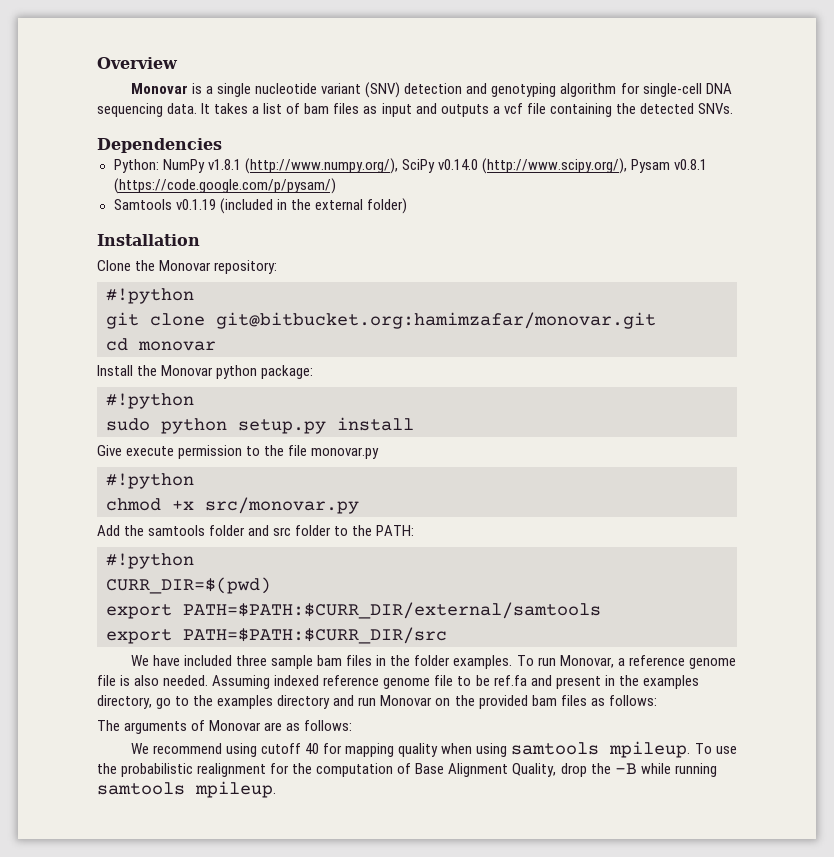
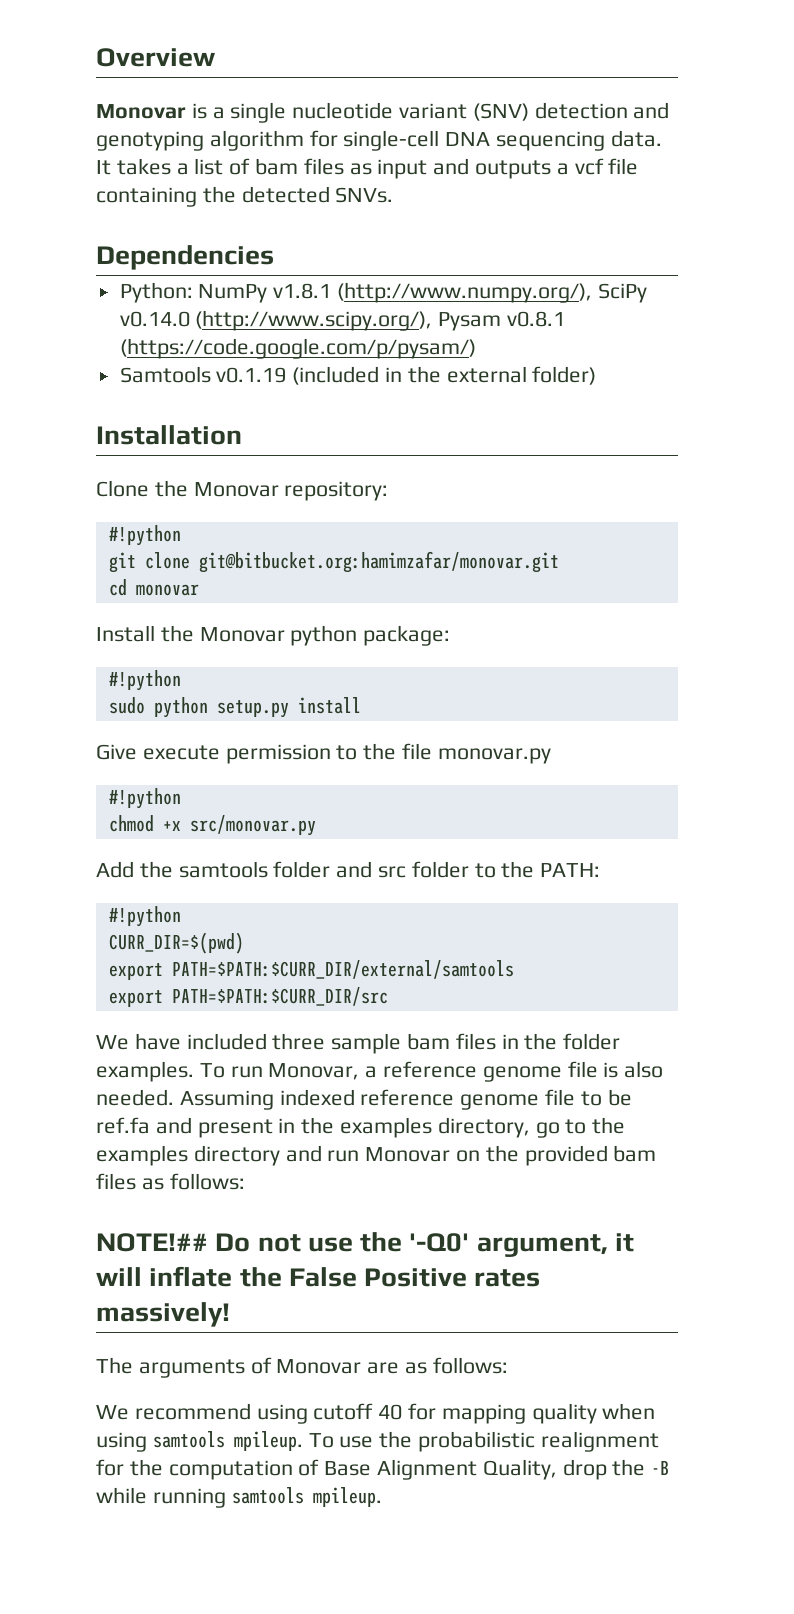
+ NOTE!## Do not use the '-Q0' argument, it will inflate the False Positive rates massively!

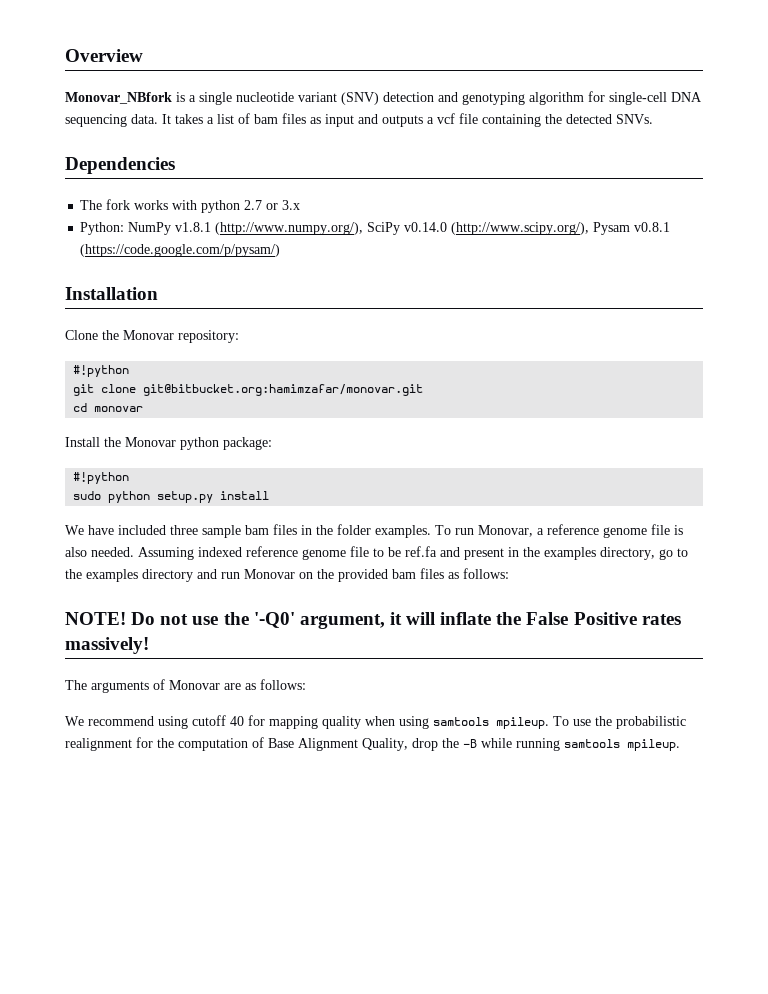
- Monovar is a single nucleotide variant (SNV) detection and genotyping algorithm for single-cell DNA sequencing data.
+ Monovar_NBfork is a single nucleotide variant (SNV) detection and genotyping algorithm for single-cell DNA sequencing data.
+ The fork works with python 2.7 or 3.x
- Samtools v0.1.19 (included in the external folder)
- Give execute permission to the file monovar.py
- #!python
- chmod +x src/monovar.py
- Add the samtools folder and src folder to the PATH:
- #!python
- CURR_DIR=$(pwd)
- export PATH=$PATH:$CURR_DIR/external/samtools
- export PATH=$PATH:$CURR_DIR/src
- NOTE!## Do not use the '-Q0' argument, it will inflate the False Positive rates massively!
+ NOTE! Do not use the '-Q0' argument, it will inflate the False Positive rates massively!

